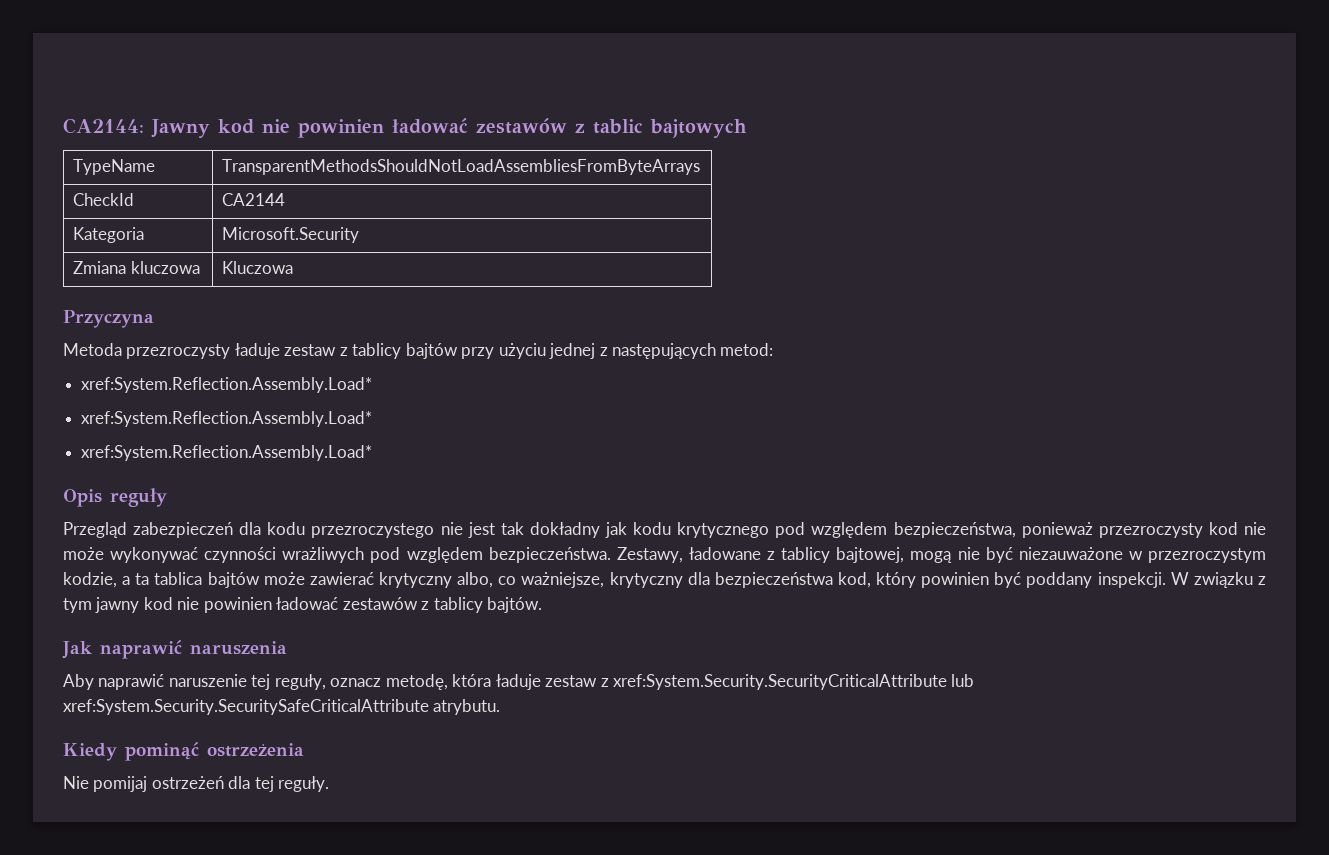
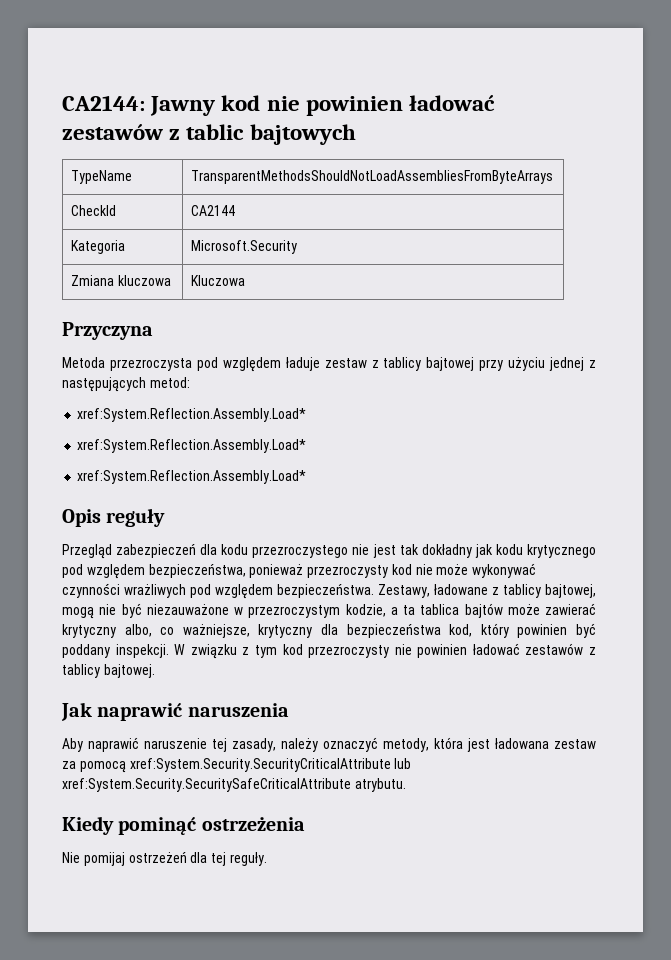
- Metoda przezroczysty ładuje zestaw z tablicy bajtów przy użyciu jednej z następujących metod:
+ Metoda przezroczysta pod względem ładuje zestaw z tablicy bajtowej przy użyciu jednej z następujących metod:
- W związku z tym jawny kod nie powinien ładować zestawów z tablicy bajtów.
+ W związku z tym kod przezroczysty nie powinien ładować zestawów z tablicy bajtowej.
- Aby naprawić naruszenie tej reguły, oznacz metodę, która ładuje zestaw z xref:System.Security.SecurityCriticalAttribute lub xref:System.Security.SecuritySafeCriticalAttribute atrybutu.
+ Aby naprawić naruszenie tej zasady, należy oznaczyć metody, która jest ładowana zestaw za pomocą xref:System.Security.SecurityCriticalAttribute lub xref:System.Security.SecuritySafeCriticalAttribute atrybutu.

